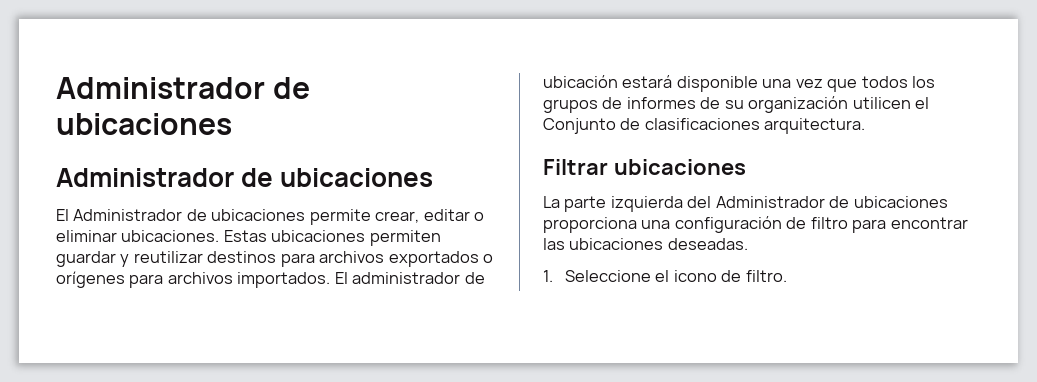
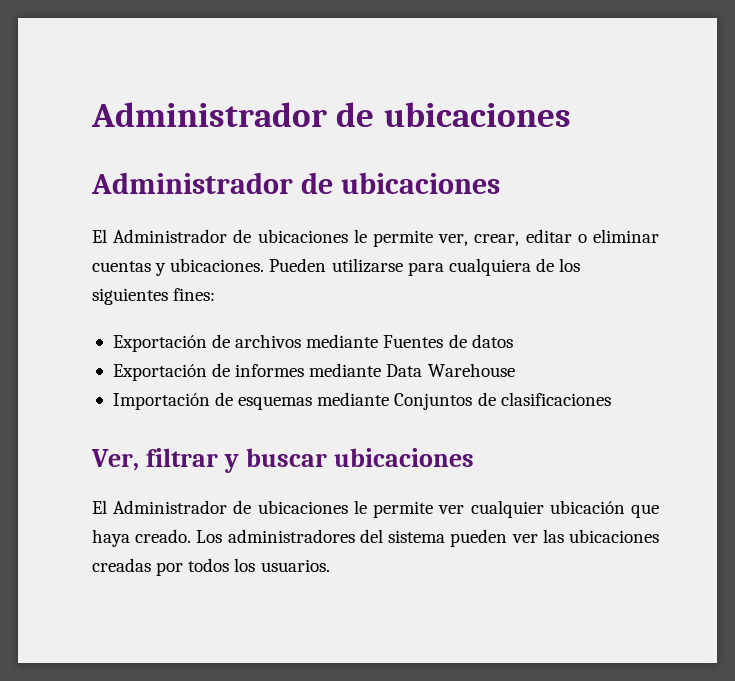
- El Administrador de ubicaciones permite crear, editar o eliminar ubicaciones. Estas ubicaciones permiten guardar y reutilizar destinos para archivos exportados o orígenes para archivos importados. El administrador de ubicación estará disponible una vez que todos los grupos de informes de su organización utilicen el Conjunto de clasificaciones arquitectura.
- Filtrar ubicaciones
- La parte izquierda del Administrador de ubicaciones proporciona una configuración de filtro para encontrar las ubicaciones deseadas.
- 1. Seleccione el icono de filtro.
+ El Administrador de ubicaciones le permite ver, crear, editar o eliminar cuentas y ubicaciones. Pueden utilizarse para cualquiera de los siguientes fines:
+ Exportación de archivos mediante Fuentes de datos
+ Exportación de informes mediante Data Warehouse
+ Importación de esquemas mediante Conjuntos de clasificaciones
+ Ver, filtrar y buscar ubicaciones
+ El Administrador de ubicaciones le permite ver cualquier ubicación que haya creado. Los administradores del sistema pueden ver las ubicaciones creadas por todos los usuarios.

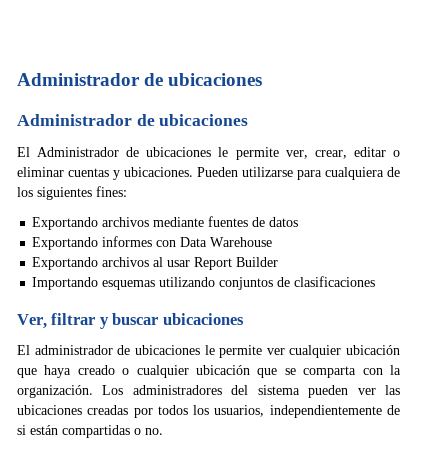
- Exportación de archivos mediante Fuentes de datos
+ Exportando archivos mediante fuentes de datos
- Exportación de informes mediante Data Warehouse
- Importación de esquemas mediante Conjuntos de clasificaciones
+ Exportando informes con Data Warehouse
+ Exportando archivos al usar Report Builder
+ Importando esquemas utilizando conjuntos de clasificaciones
- El Administrador de ubicaciones le permite ver cualquier ubicación que haya creado.
+ El administrador de ubicaciones le permite ver cualquier ubicación que haya creado o cualquier ubicación que se comparta con la organización.
- Los administradores del sistema pueden ver las ubicaciones creadas por todos los usuarios.
+ Los administradores del sistema pueden ver las ubicaciones creadas por todos los usuarios, independientemente de si están compartidas o no.

